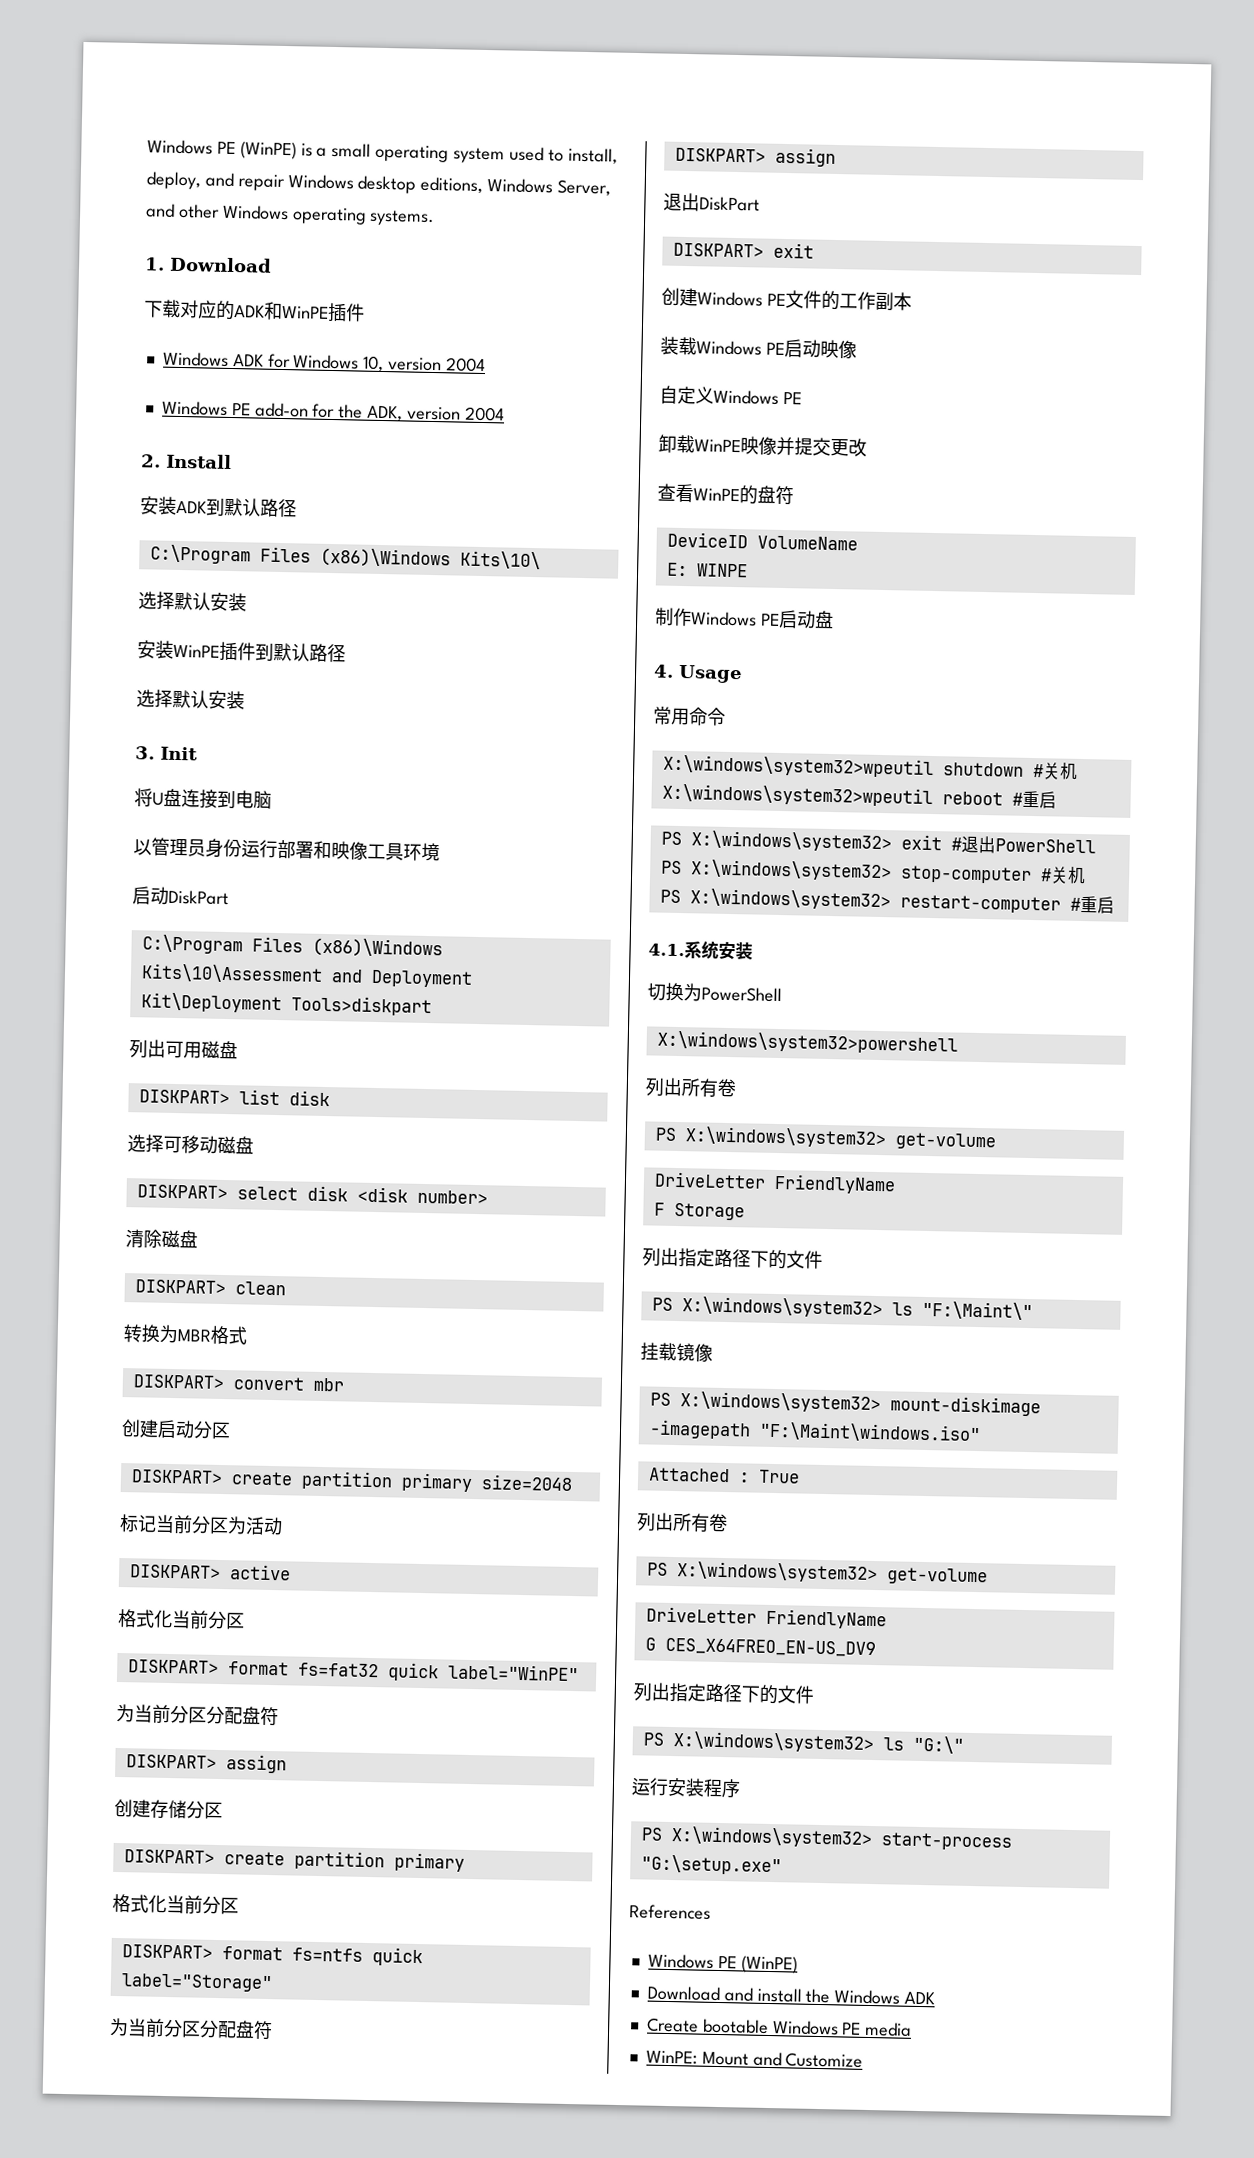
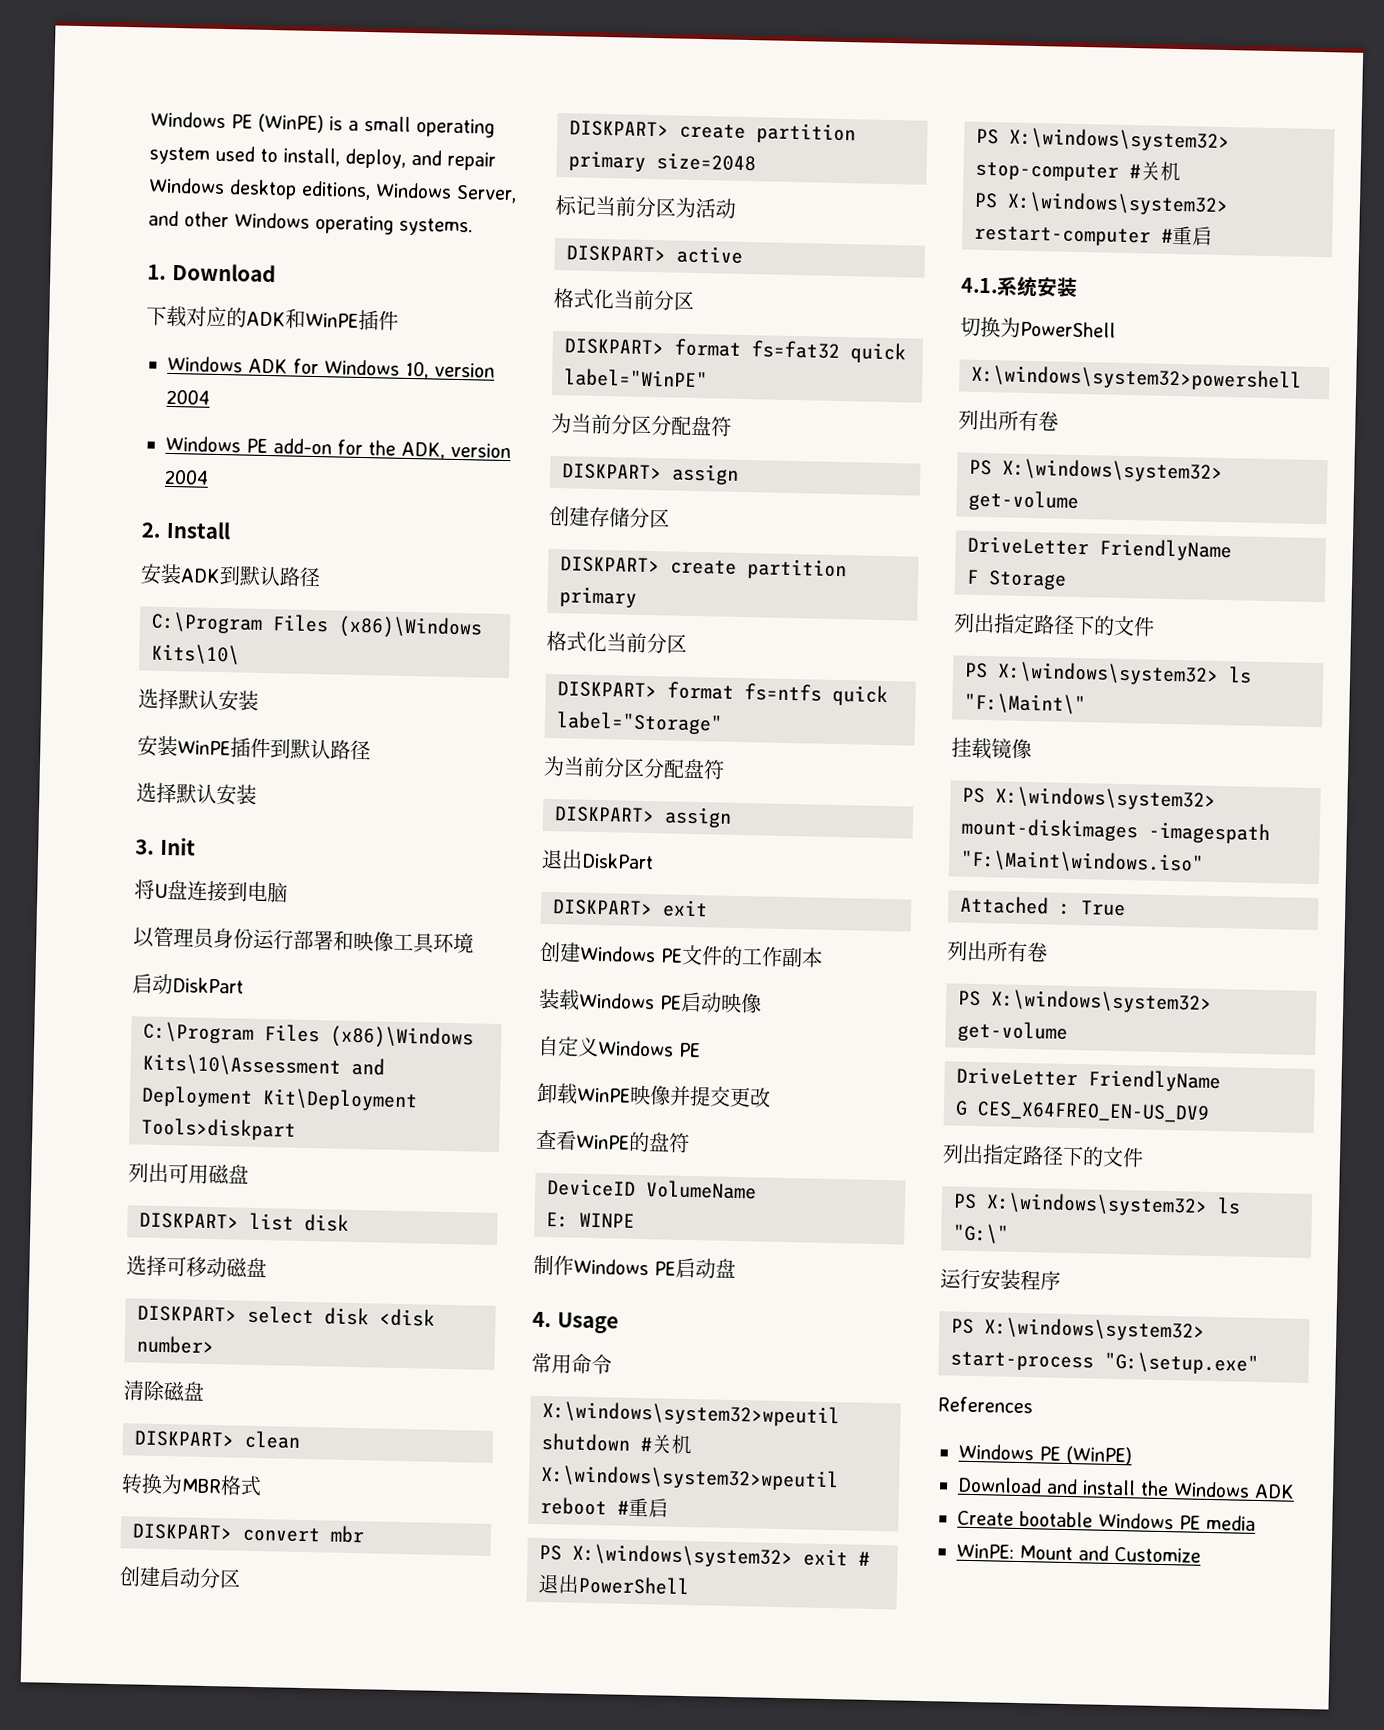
- PS X:\windows\system32> mount-diskimage -imagepath "F:\Maint\windows.iso"
+ PS X:\windows\system32> mount-diskimages -imagespath "F:\Maint\windows.iso"

